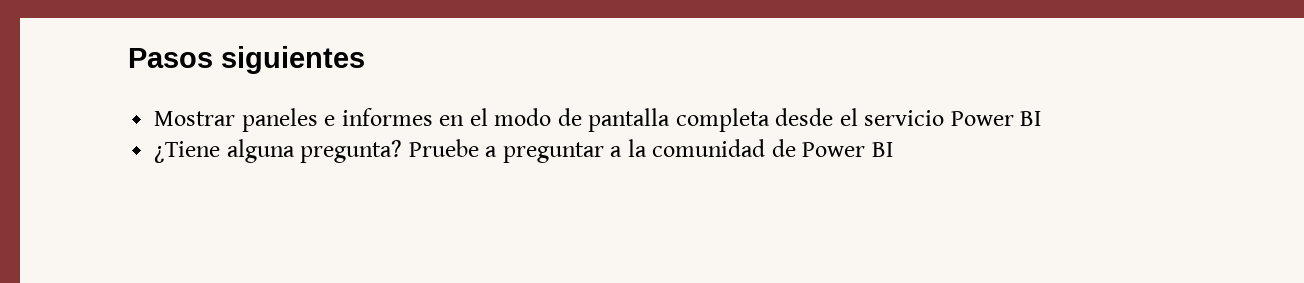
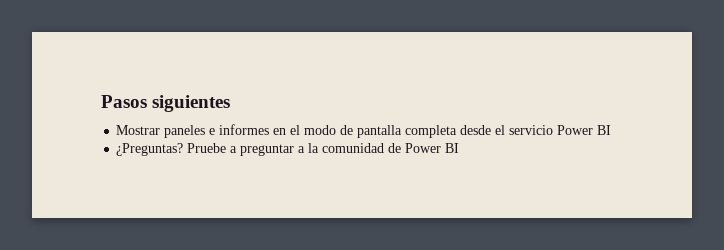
- ¿Tiene alguna pregunta?
+ ¿Preguntas?

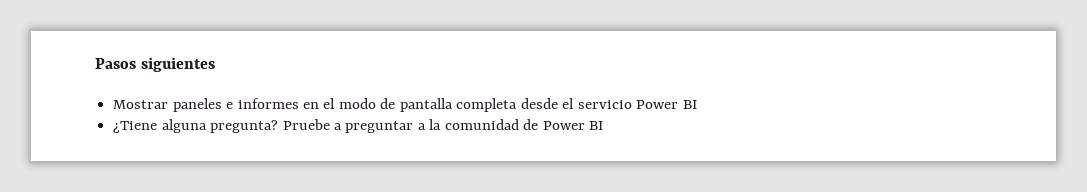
- ¿Preguntas?
+ ¿Tiene alguna pregunta?

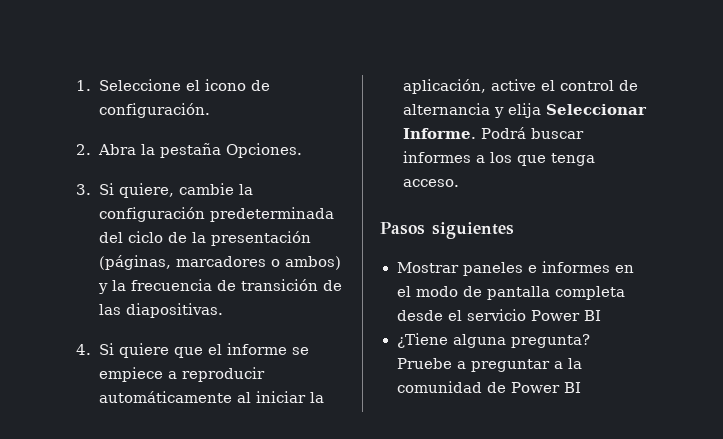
+ 1. Seleccione el icono de configuración.
+ 2. Abra la pestaña Opciones.
+ 3. Si quiere, cambie la configuración predeterminada del ciclo de la presentación (páginas, marcadores o ambos) y la frecuencia de transición de las diapositivas.
+ 4. Si quiere que el informe se empiece a reproducir automáticamente al iniciar la aplicación, active el control de alternancia y elija Seleccionar Informe. Podrá buscar informes a los que tenga acceso.

